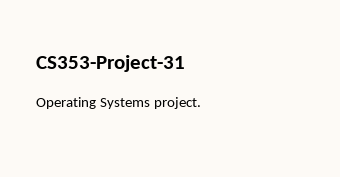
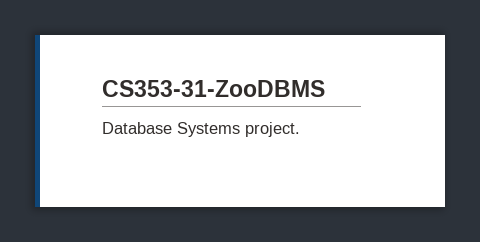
- CS353-Project-31
- Operating Systems project.
+ CS353-31-ZooDBMS
+ Database Systems project.

